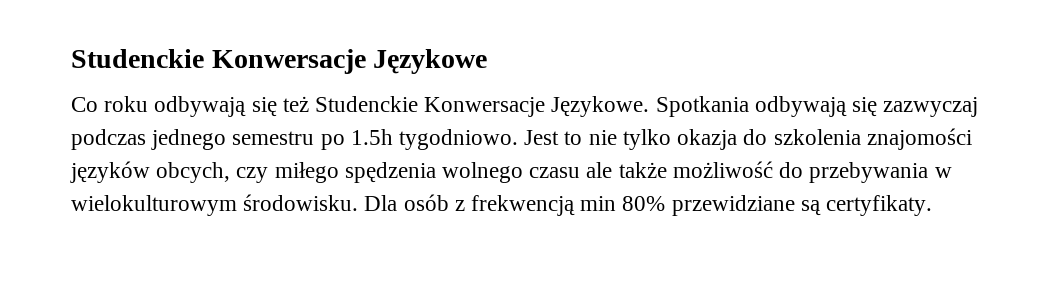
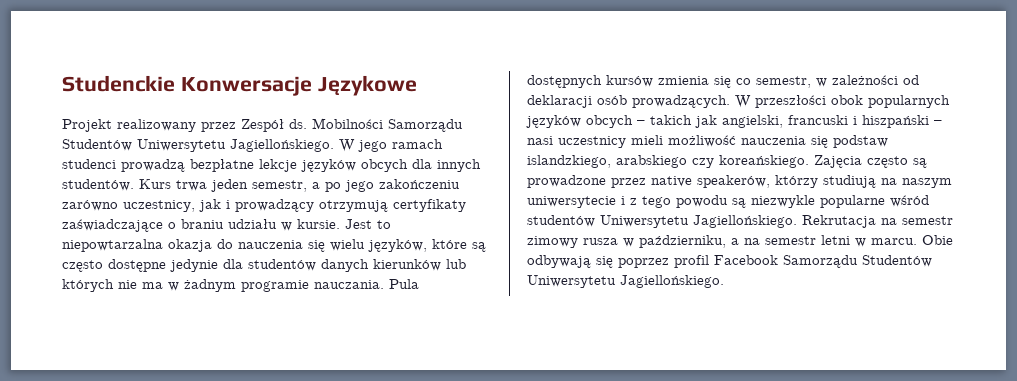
- Co roku odbywają się też Studenckie Konwersacje Językowe. Spotkania odbywają się zazwyczaj podczas jednego semestru po 1.5h tygodniowo. Jest to nie tylko okazja do szkolenia znajomości języków obcych, czy miłego spędzenia wolnego czasu ale także możliwość do przebywania w wielokulturowym środowisku. Dla osób z frekwencją min 80% przewidziane są certyfikaty.
+ Projekt realizowany przez Zespół ds. Mobilności Samorządu Studentów Uniwersytetu Jagiellońskiego. W jego ramach studenci prowadzą bezpłatne lekcje języków obcych dla innych studentów. Kurs trwa jeden semestr, a po jego zakończeniu zarówno uczestnicy, jak i prowadzący otrzymują certyfikaty zaświadczające o braniu udziału w kursie. Jest to niepowtarzalna okazja do nauczenia się wielu języków, które są często dostępne jedynie dla studentów danych kierunków lub których nie ma w żadnym programie nauczania. Pula dostępnych kursów zmienia się co semestr, w zależności od deklaracji osób prowadzących. W przeszłości obok popularnych języków obcych – takich jak angielski, francuski i hiszpański – nasi uczestnicy mieli możliwość nauczenia się podstaw islandzkiego, arabskiego czy koreańskiego. Zajęcia często są prowadzone przez native speakerów, którzy studiują na naszym uniwersytecie i z tego powodu są niezwykle popularne wśród studentów Uniwersytetu Jagiellońskiego. Rekrutacja na semestr zimowy rusza w październiku, a na semestr letni w marcu. Obie odbywają się poprzez profil Facebook Samorządu Studentów Uniwersytetu Jagiellońskiego.

